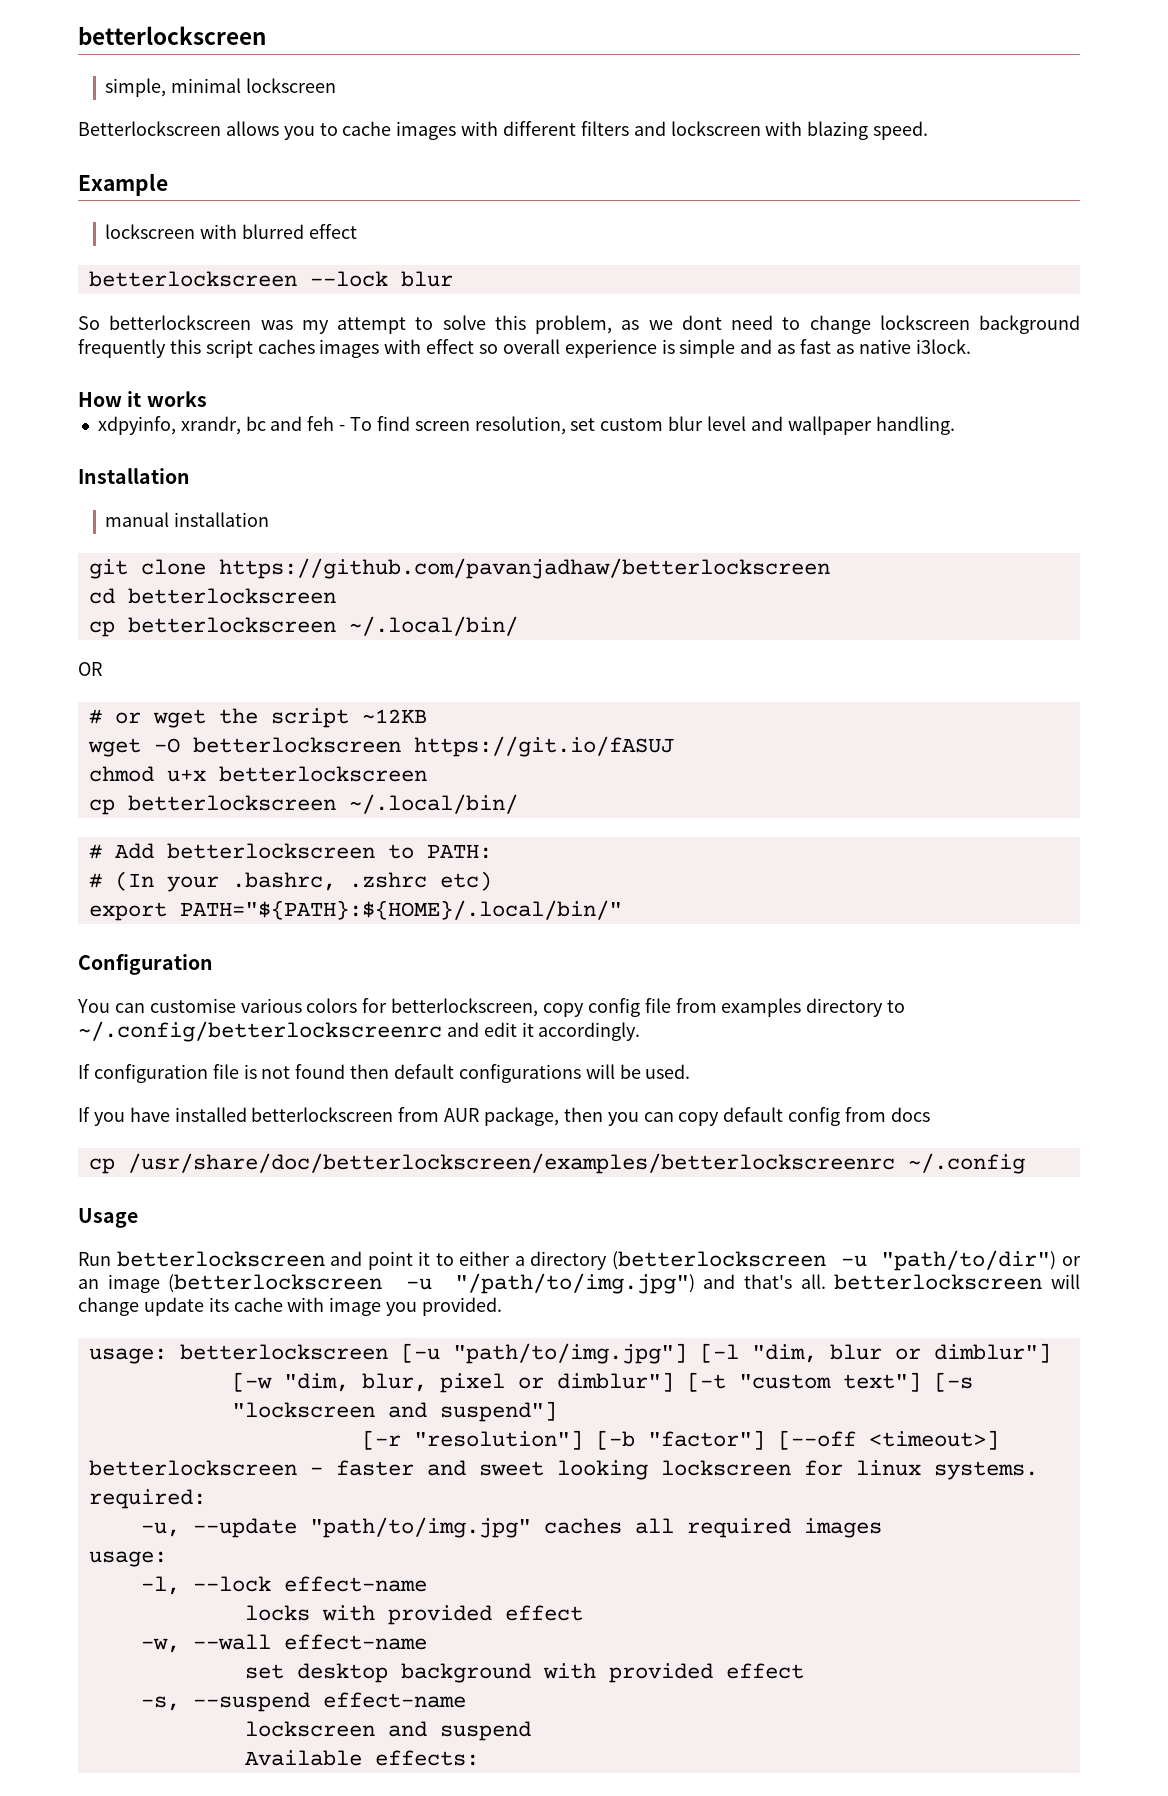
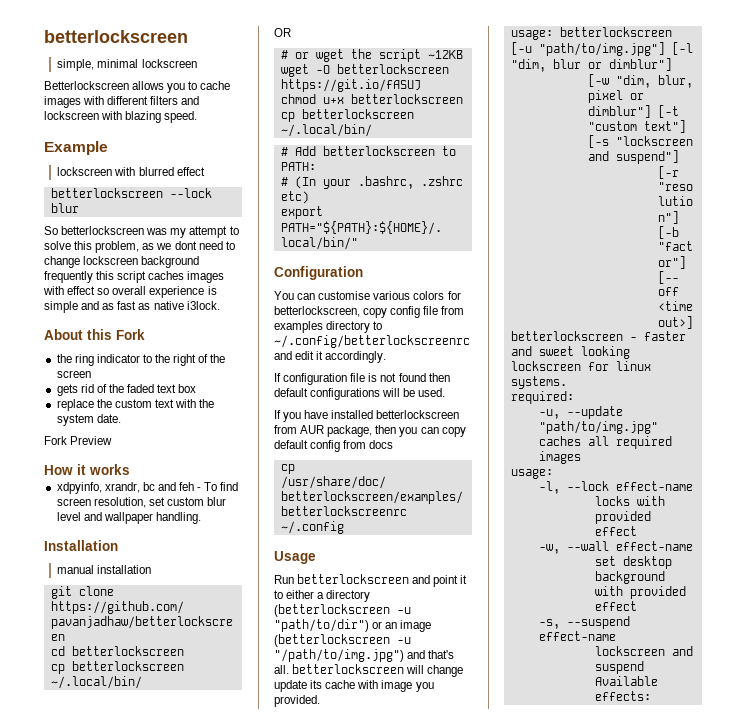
+ About this Fork
+ the ring indicator to the right of the screen
+ gets rid of the faded text box
+ replace the custom text with the system date.
+ Fork Preview

